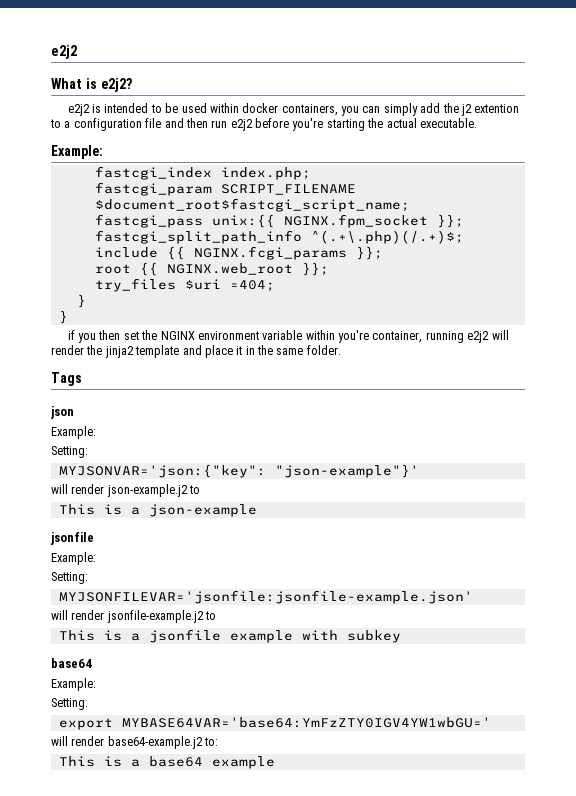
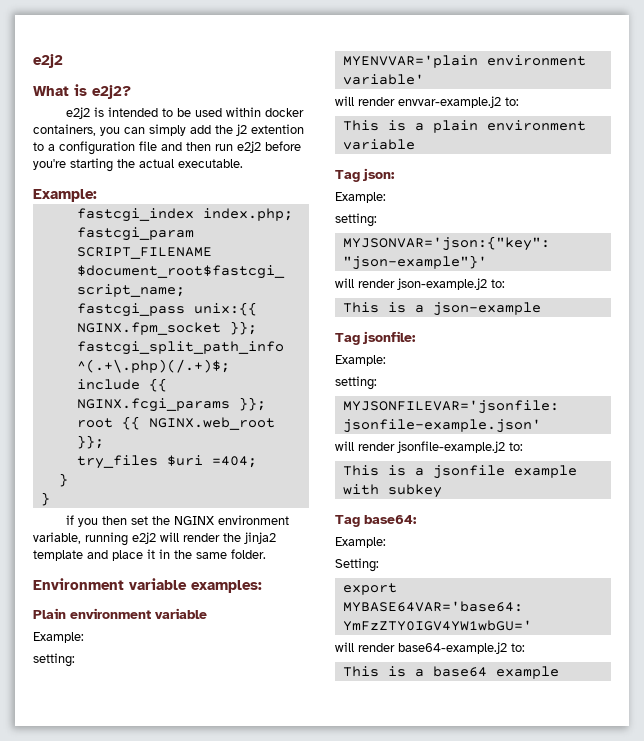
- if you then set the NGINX environment variable within you're container, running e2j2 will render the jinja2 template and place it in the same folder.
+ if you then set the NGINX environment variable, running e2j2 will render the jinja2 template and place it in the same folder.
- Tags
- json
+ Environment variable examples:
+ Plain environment variable
  Example:
- Setting:
+ setting:
+ MYENVVAR='plain environment variable'
+ will render envvar-example.j2 to:
+ This is a plain environment variable
+ Tag json:
+ Example:
+ setting:
- will render json-example.j2 to
+ will render json-example.j2 to:
  This is a json-example
- jsonfile
+ Tag jsonfile:
  Example:
- Setting:
+ setting:
- will render jsonfile-example.j2 to
+ will render jsonfile-example.j2 to:
  This is a jsonfile example with subkey
- base64
+ Tag base64:

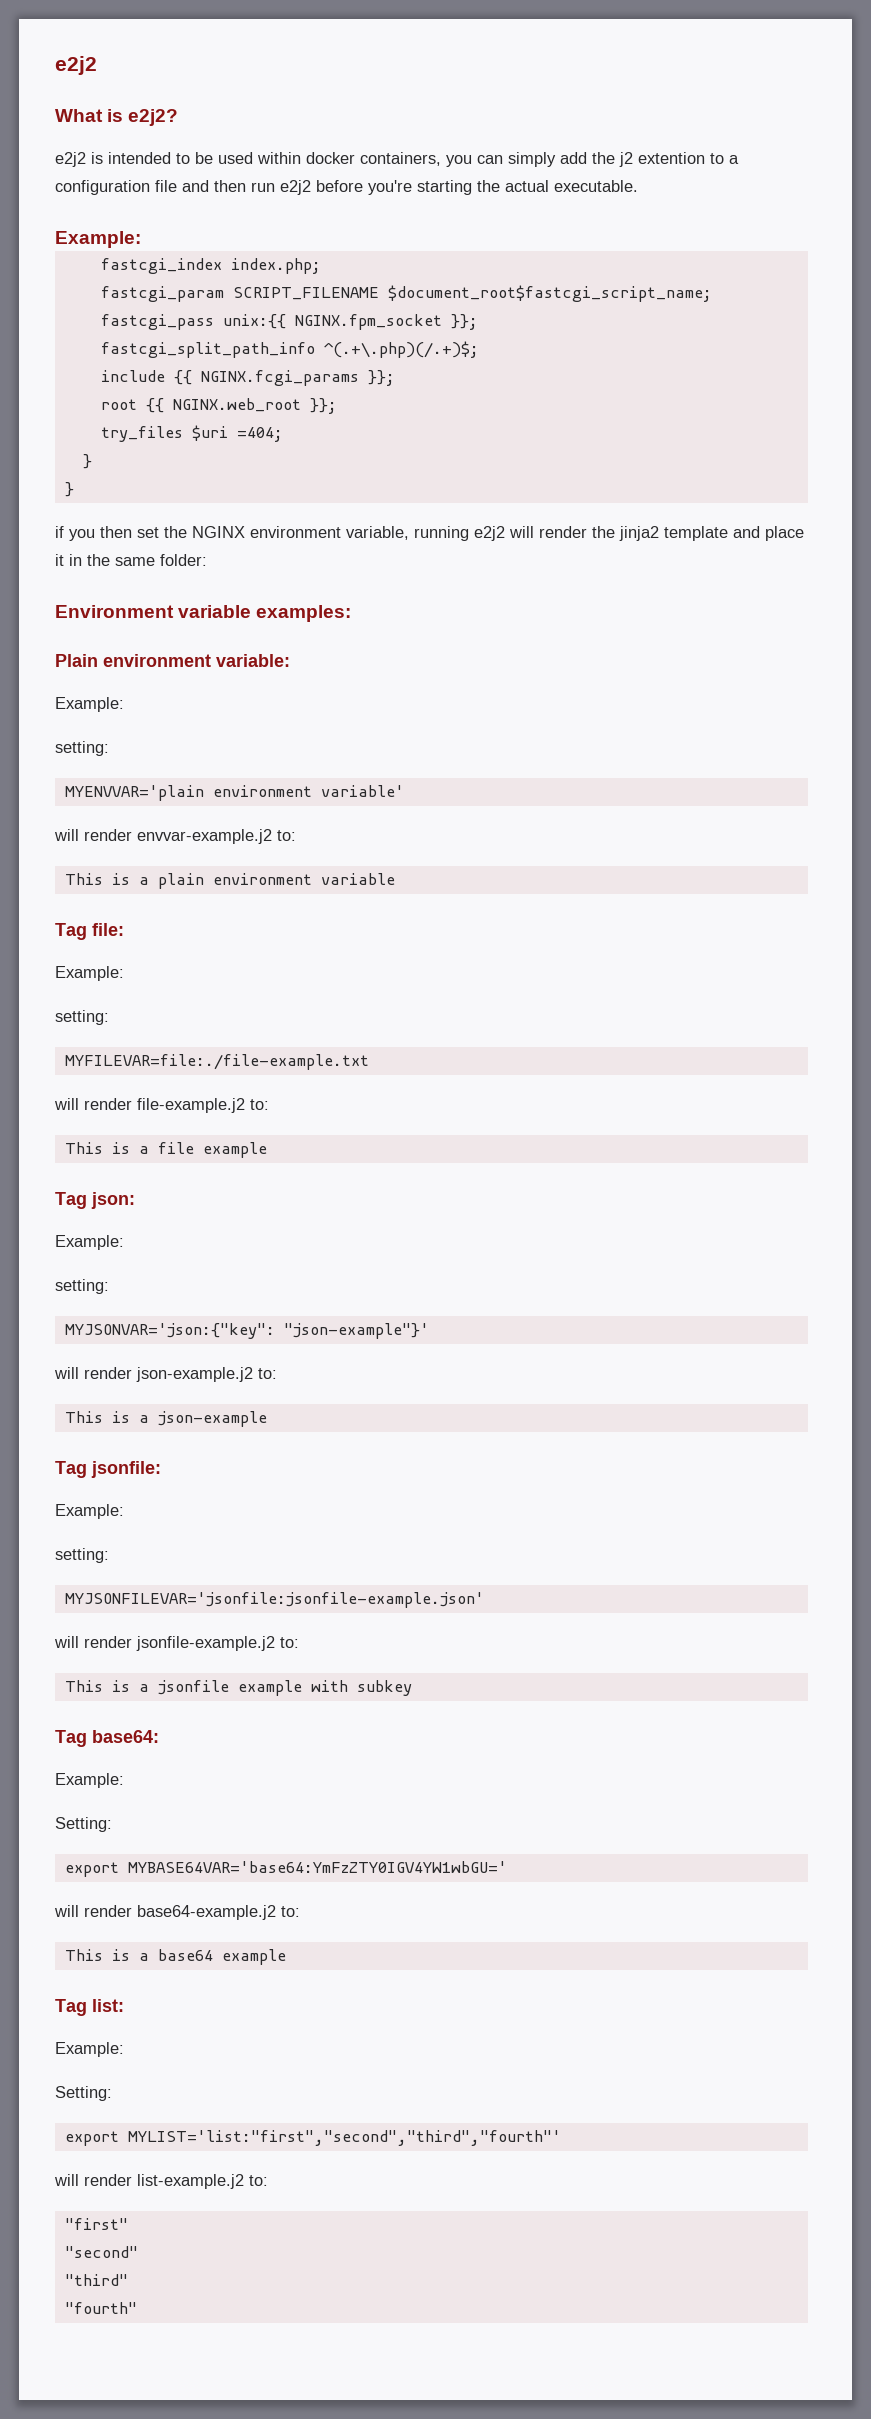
- if you then set the NGINX environment variable, running e2j2 will render the jinja2 template and place it in the same folder.
+ if you then set the NGINX environment variable, running e2j2 will render the jinja2 template and place it in the same folder:
- Plain environment variable
+ Plain environment variable:
+ Tag file:
+ Example:
+ setting:
+ MYFILEVAR=file:./file-example.txt
+ will render file-example.j2 to:
+ This is a file example
+ Tag list:
+ Example:
+ Setting:
+ export MYLIST='list:"first","second","third","fourth"'
+ will render list-example.j2 to:
+ "first"
+ "second"
+ "third"
+ "fourth"

